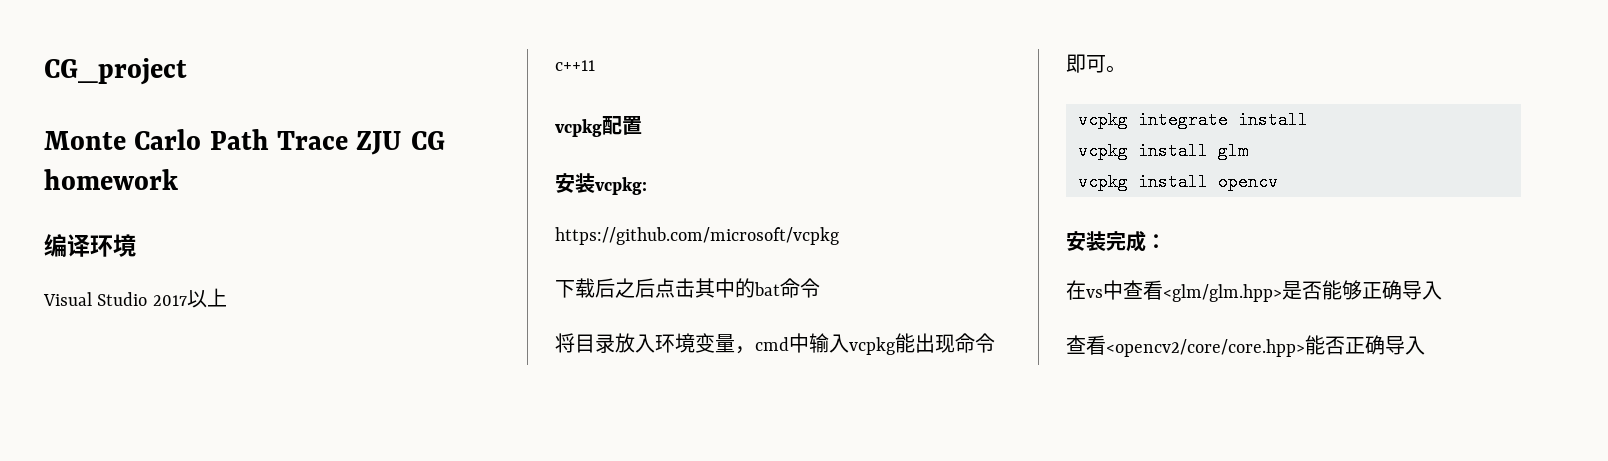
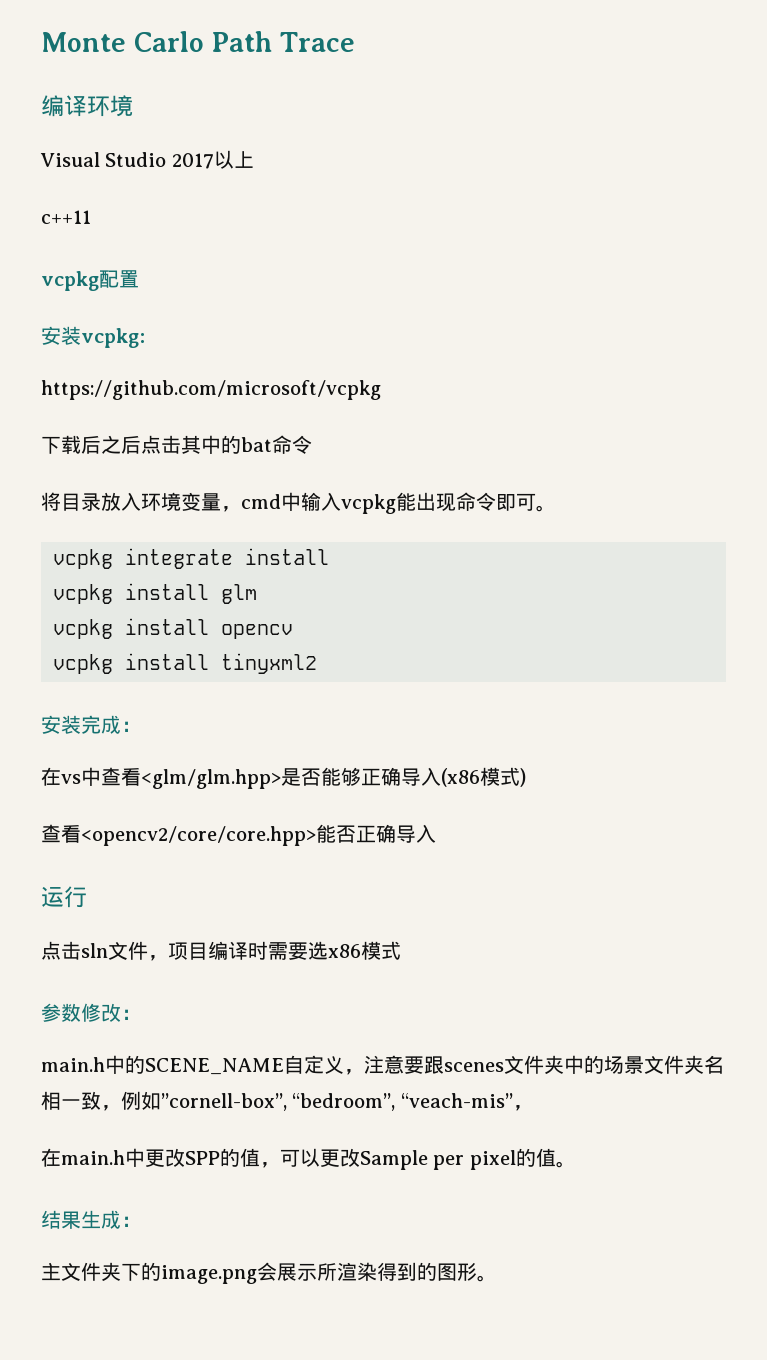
- CG_project
- Monte Carlo Path Trace ZJU CG homework
+ Monte Carlo Path Trace
+ vcpkg install tinyxml2
- 在vs中查看<glm/glm.hpp>是否能够正确导入
+ 在vs中查看<glm/glm.hpp>是否能够正确导入(x86模式)
+ 运行
+ 点击sln文件，项目编译时需要选x86模式
+ 参数修改：
+ main.h中的SCENE_NAME自定义，注意要跟scenes文件夹中的场景文件夹名相一致，例如”cornell-box”, “bedroom”, “veach-mis”，
+ 在main.h中更改SPP的值，可以更改Sample per pixel的值。
+ 结果生成：
+ 主文件夹下的image.png会展示所渲染得到的图形。

